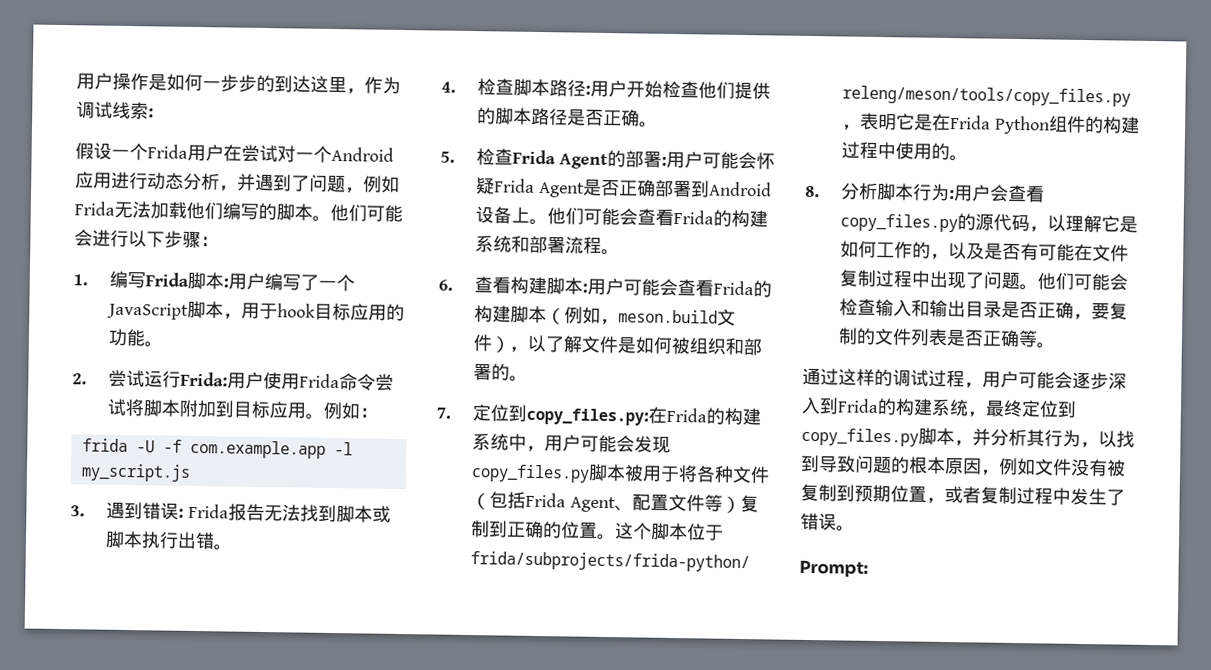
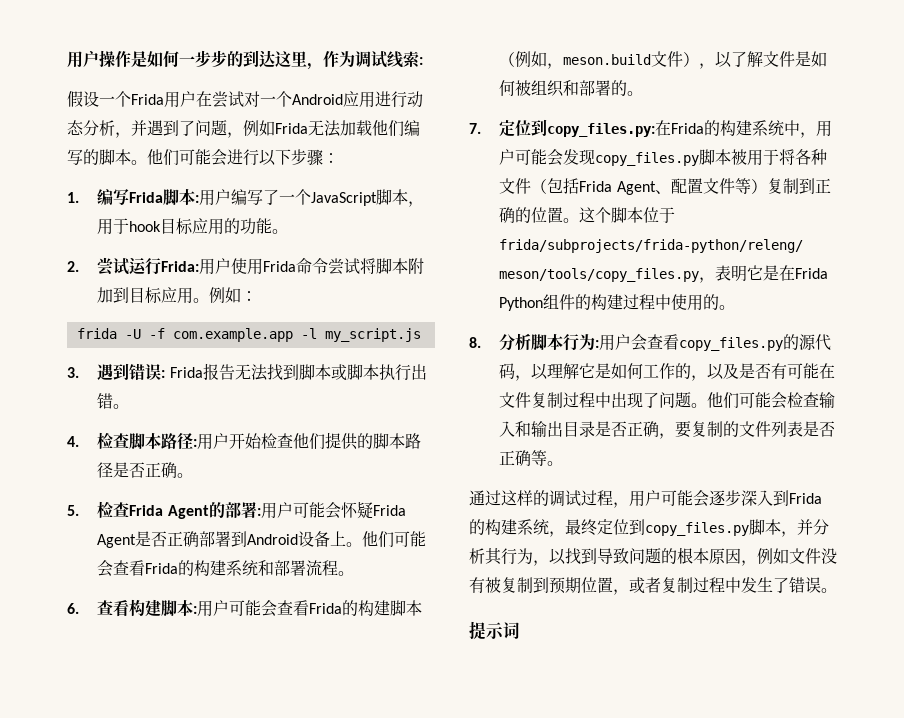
- Prompt:
+ 提示词

